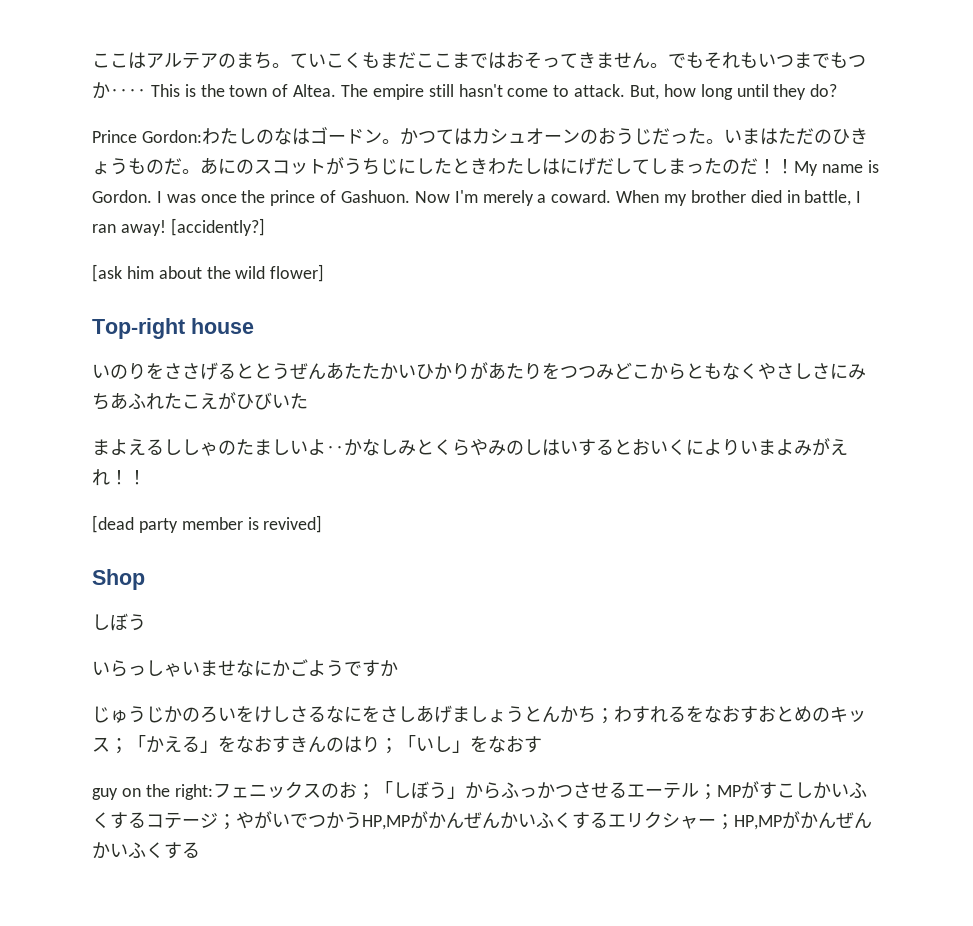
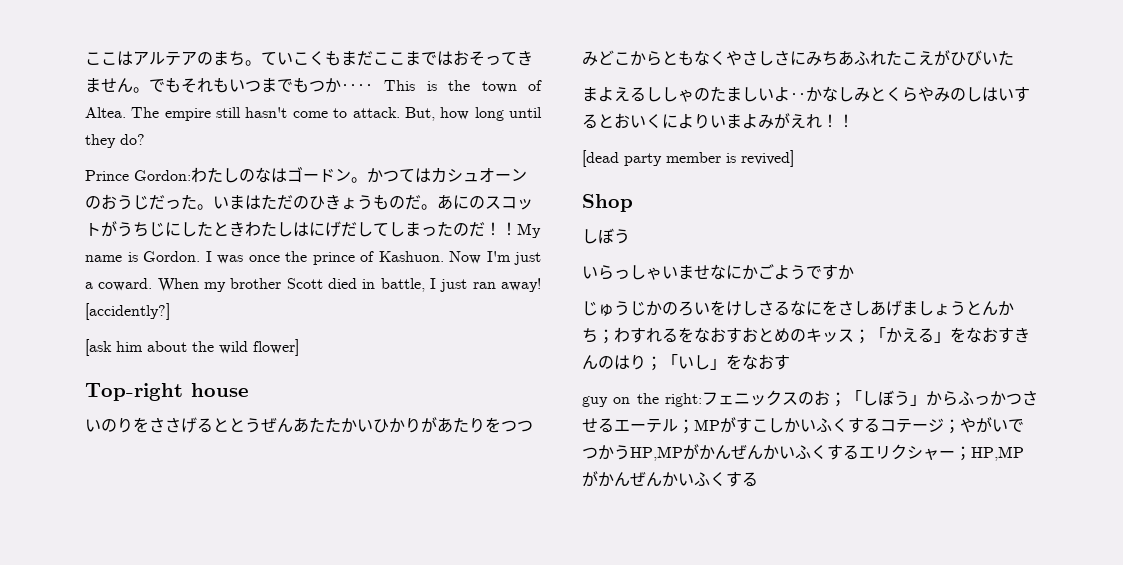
- I was once the prince of Gashuon.
+ I was once the prince of Kashuon.
- Now I'm merely a coward.
+ Now I'm just a coward.
- When my brother died in battle, I ran away!
+ When my brother Scott died in battle, I just ran away!

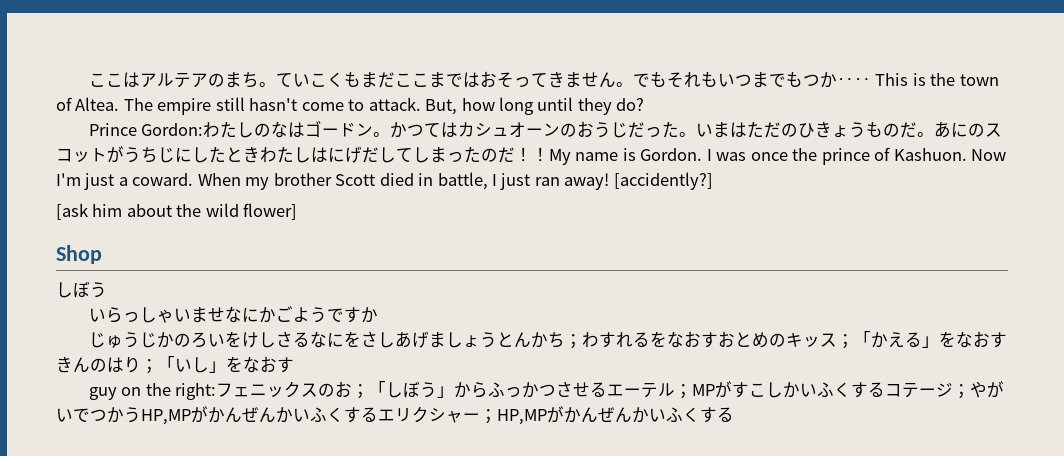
- Top-right house
- いのりをささげるととうぜんあたたかいひかりがあたりをつつみどこからともなくやさしさにみちあふれたこえがひびいた
- まよえるししゃのたましいよ‥かなしみとくらやみのしはいするとおいくによりいまよみがえれ！！
- [dead party member is revived]

